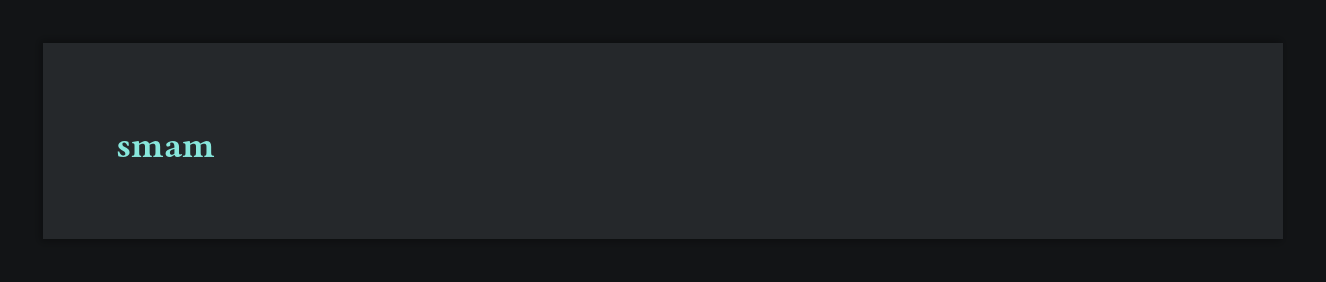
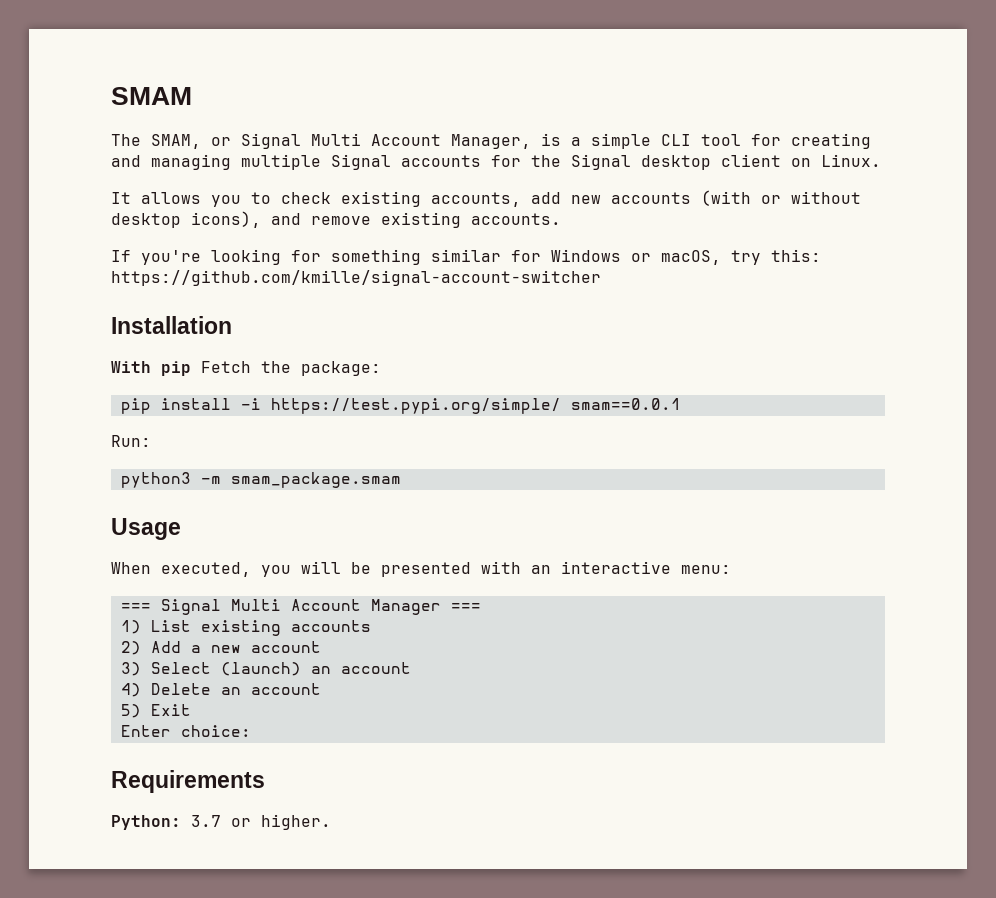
- smam
+ SMAM
+ The SMAM, or Signal Multi Account Manager, is a simple CLI tool for creating and managing multiple Signal accounts for the Signal desktop client on Linux.
+ It allows you to check existing accounts, add new accounts (with or without desktop icons), and remove existing accounts.
+ If you're looking for something similar for Windows or macOS, try this: https://github.com/kmille/signal-account-switcher
+ Installation
+ With pip Fetch the package:
+ pip install -i https://test.pypi.org/simple/ smam==0.0.1
+ Run:
+ python3 -m smam_package.smam
+ Usage
+ When executed, you will be presented with an interactive menu:
+ === Signal Multi Account Manager ===
+ 1) List existing accounts
+ 2) Add a new account
+ 3) Select (launch) an account
+ 4) Delete an account
+ 5) Exit
+ Enter choice:
+ Requirements
+ Python: 3.7 or higher.

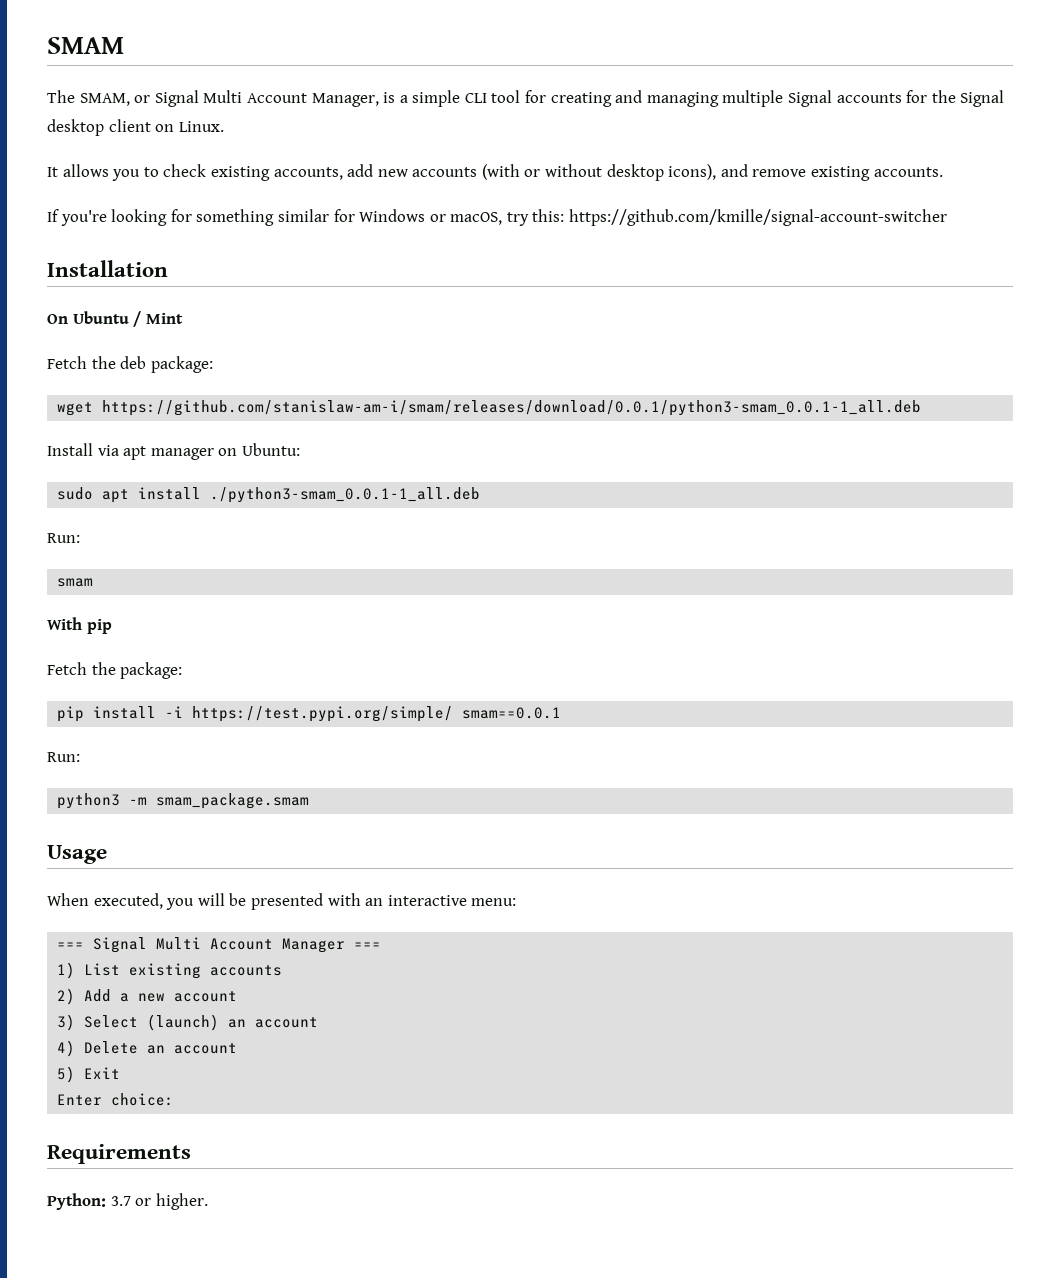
+ On Ubuntu / Mint
+ Fetch the deb package:
+ wget https://github.com/stanislaw-am-i/smam/releases/download/0.0.1/python3-smam_0.0.1-1_all.deb
+ Install via apt manager on Ubuntu:
+ sudo apt install ./python3-smam_0.0.1-1_all.deb
+ Run:
+ smam
- With pip Fetch the package:
+ With pip
+ Fetch the package:

